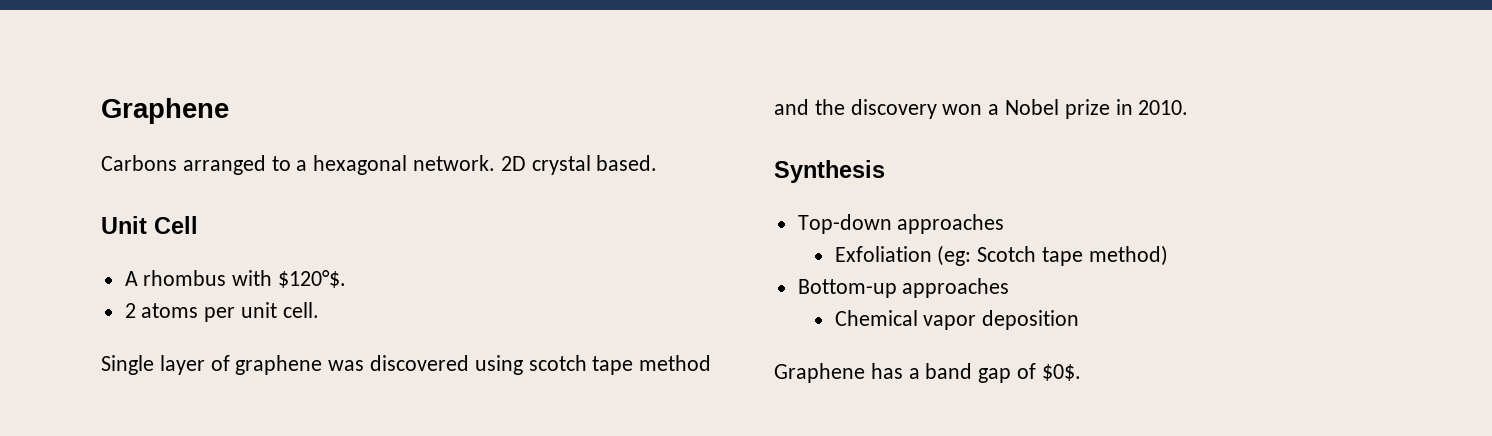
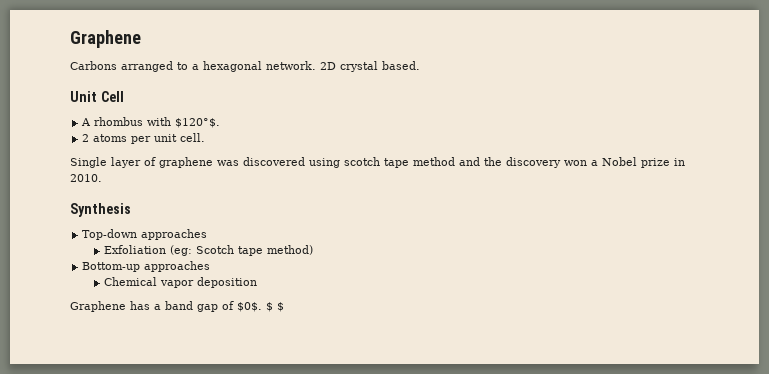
+ $ $

